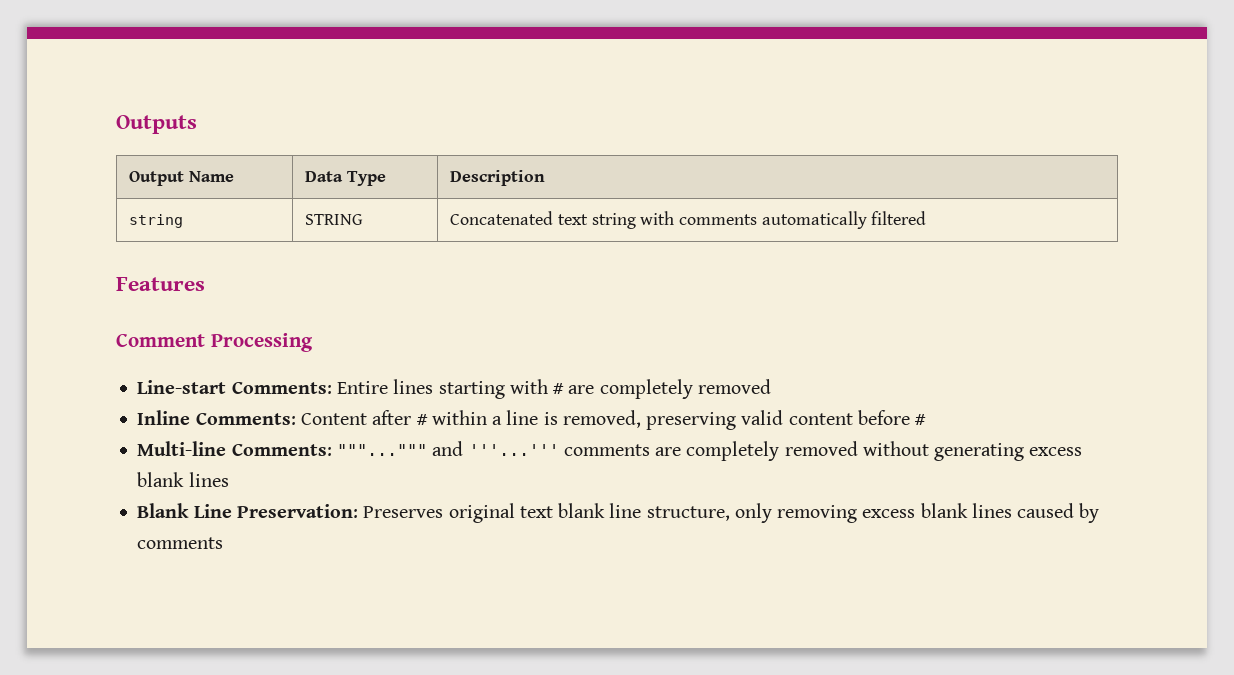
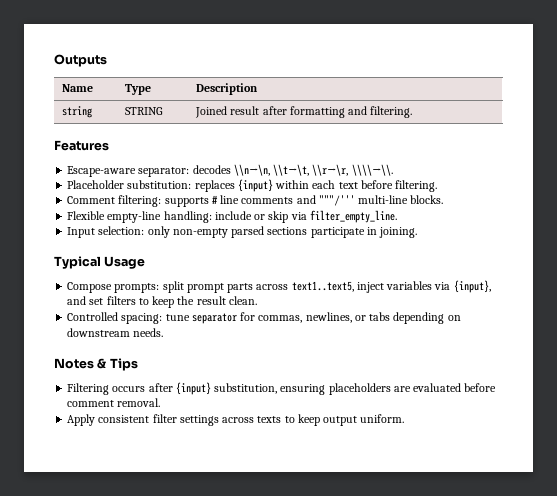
- Output Name | Data Type | Description
+ Name | Type | Description
- string | STRING | Concatenated text string with comments automatically filtered
+ string | STRING | Joined result after formatting and filtering.
  Features
- Comment Processing
- Line-start Comments: Entire lines starting with # are completely removed
- Inline Comments: Content after # within a line is removed, preserving valid content before #
- Multi-line Comments: """...""" and '''...''' comments are completely removed without generating excess blank lines
- Blank Line Preservation: Preserves original text blank line structure, only removing excess blank lines caused by comments
+ Escape-aware separator: decodes \\n→\n, \\t→\t, \\r→\r, \\\\→\\.
+ Placeholder substitution: replaces {input} within each text before filtering.
+ Comment filtering: supports # line comments and """/''' multi-line blocks.
+ Flexible empty-line handling: include or skip via filter_empty_line.
+ Input selection: only non-empty parsed sections participate in joining.
+ Typical Usage
+ Compose prompts: split prompt parts across text1..text5, inject variables via {input}, and set filters to keep the result clean.
+ Controlled spacing: tune separator for commas, newlines, or tabs depending on downstream needs.
+ Notes & Tips
+ Filtering occurs after {input} substitution, ensuring placeholders are evaluated before comment removal.
+ Apply consistent filter settings across texts to keep output uniform.

